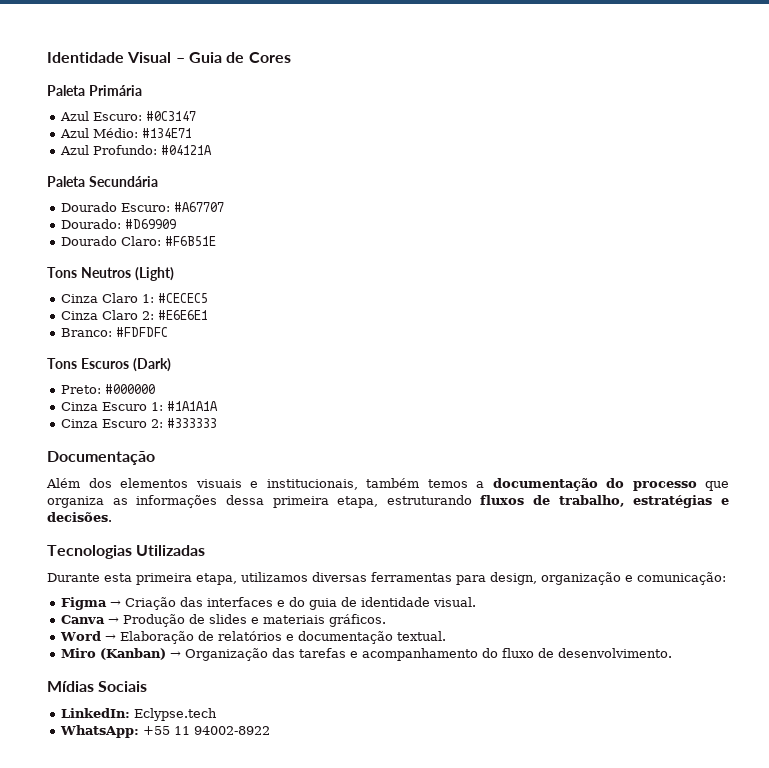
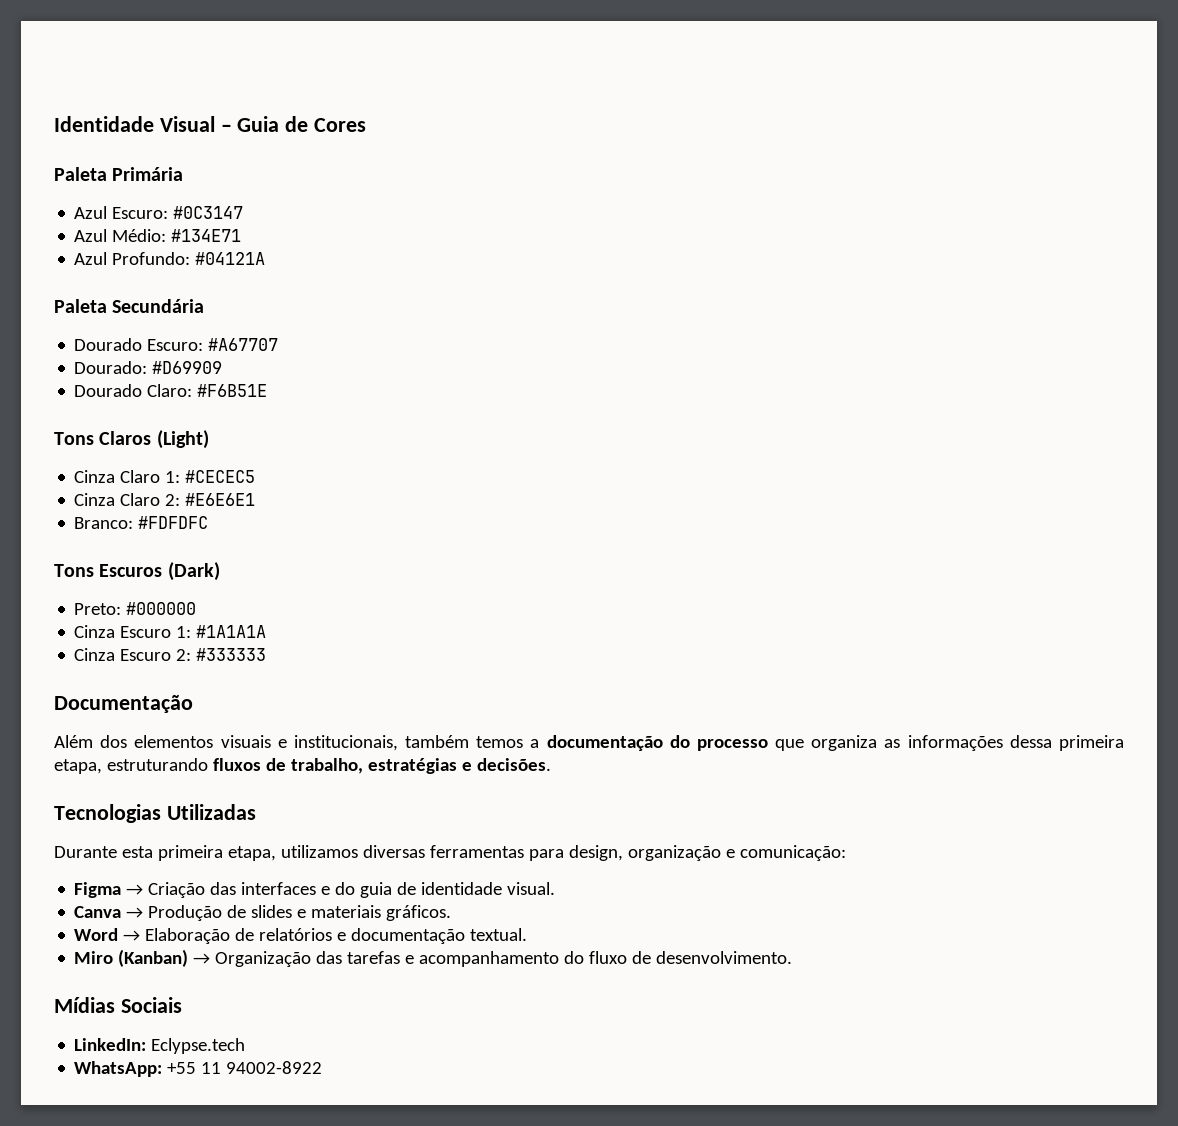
- Tons Neutros (Light)
+ Tons Claros (Light)

